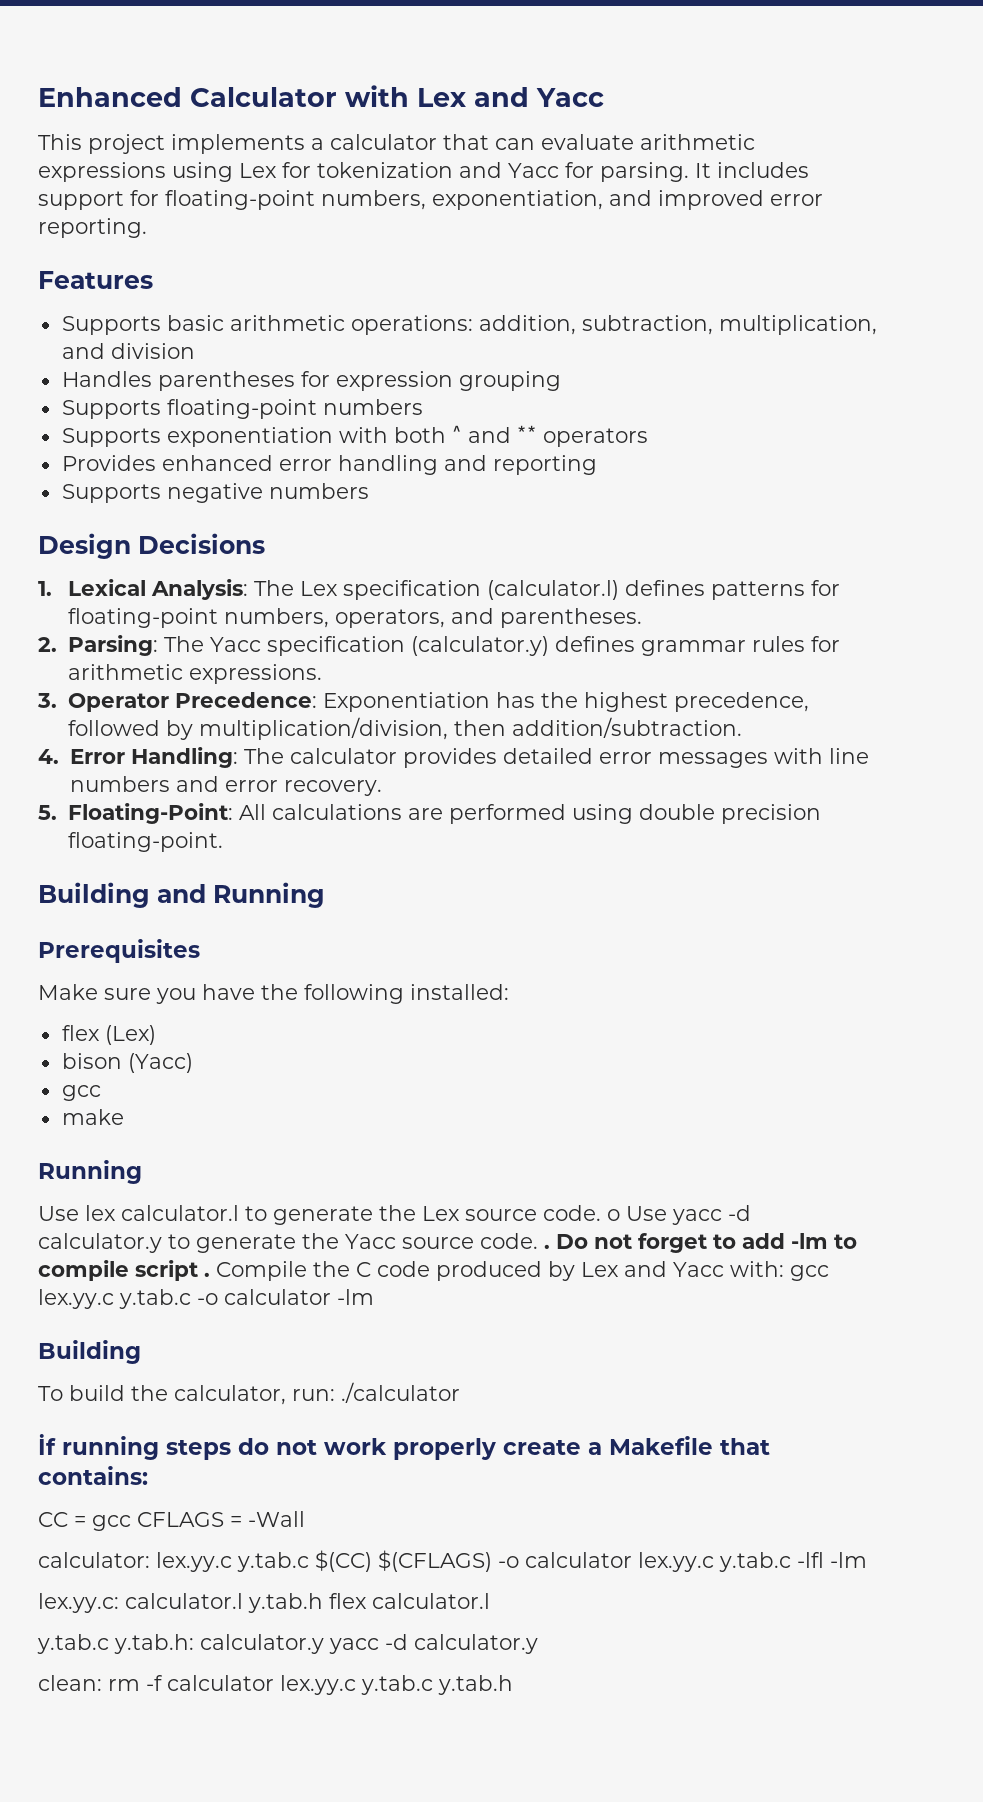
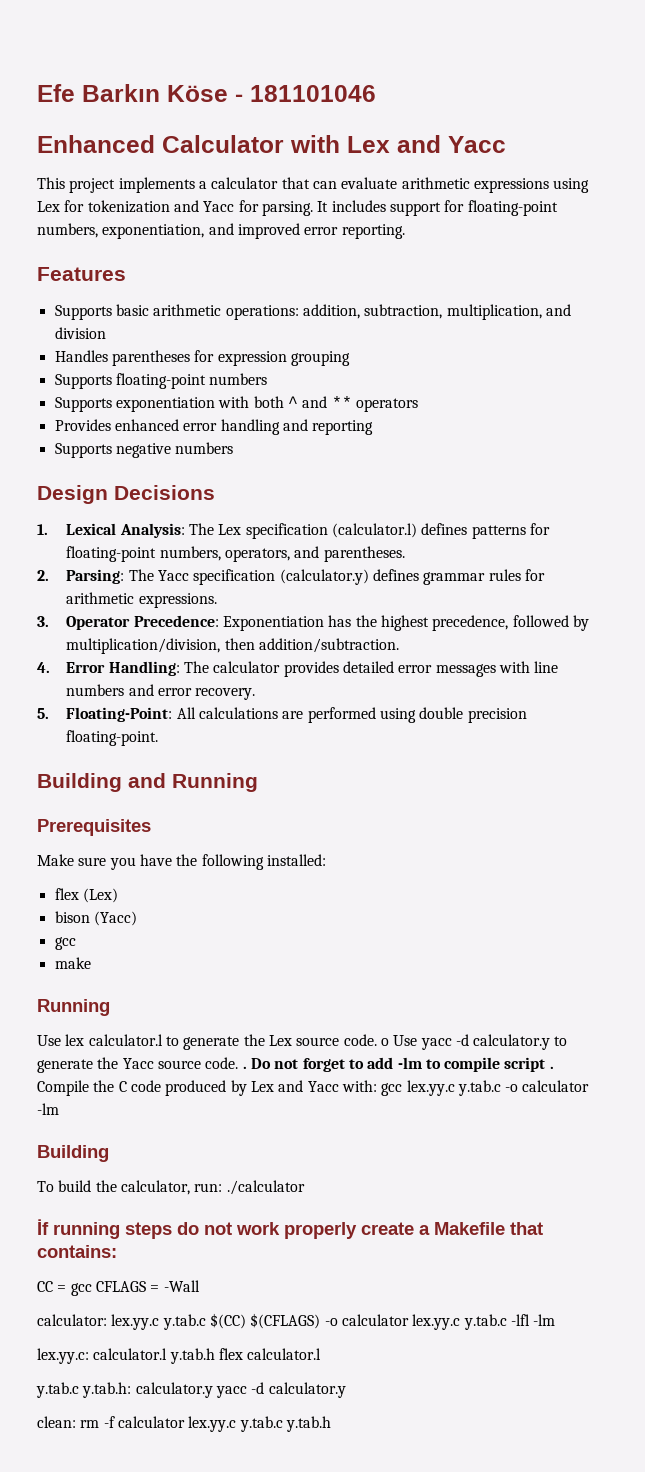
+ Efe Barkın Köse - 181101046

